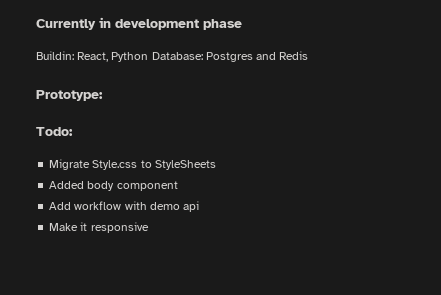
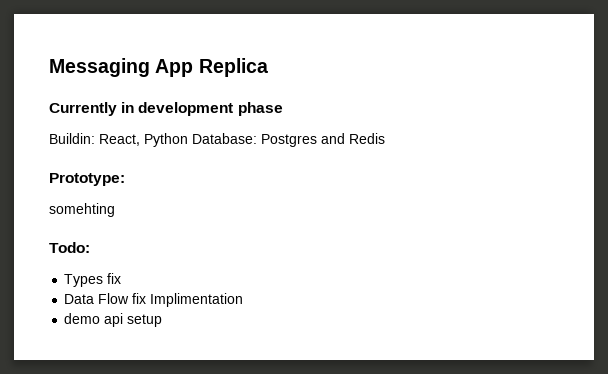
+ Messaging App Replica
+ somehting
- Migrate Style.css to StyleSheets
- Added body component
- Add workflow with demo api
- Make it responsive
+ Types fix
+ Data Flow fix Implimentation
+ demo api setup

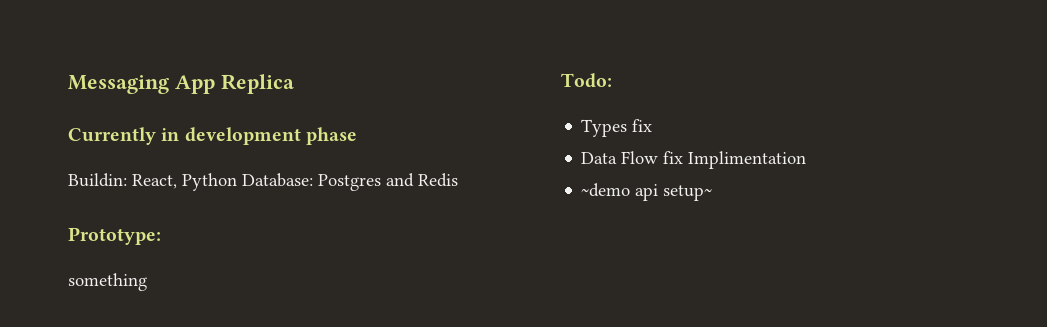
- somehting
+ something
- demo api setup
+ ~demo api setup~

